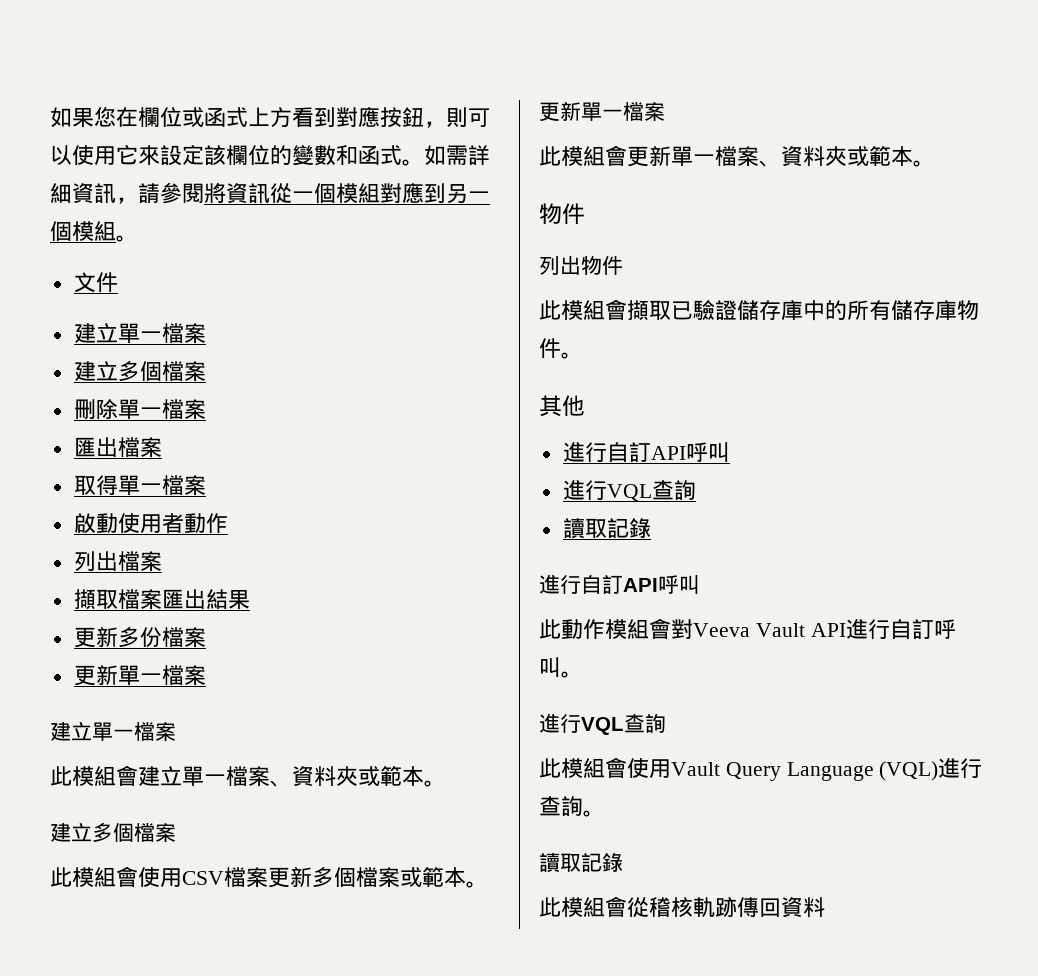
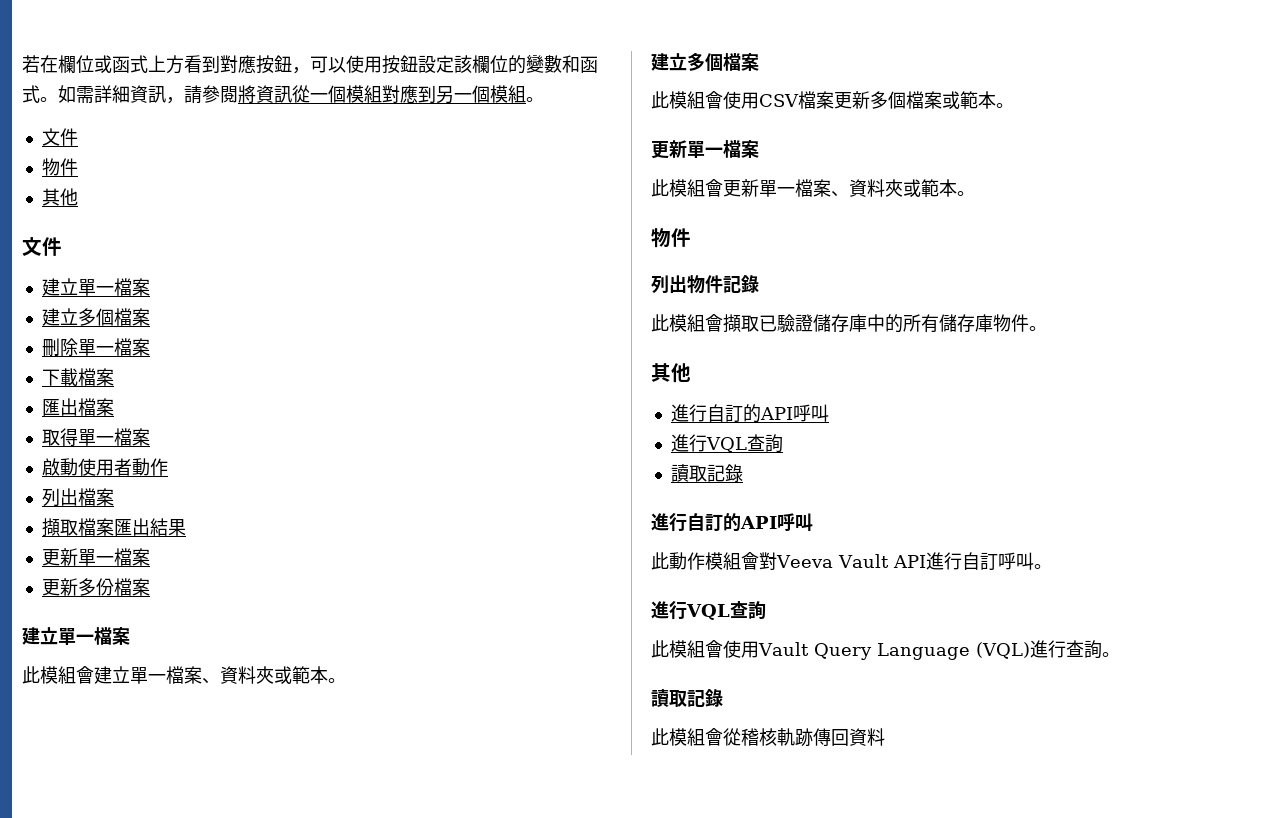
- 如果您在欄位或函式上方看到對應按鈕，則可以使用它來設定該欄位的變數和函式。
+ 若在欄位或函式上方看到對應按鈕，可以使用按鈕設定該欄位的變數和函式。
  如需詳細資訊，請參閱將資訊從一個模組對應到另一個模組。
+ 文件
+ 物件
+ 其他
+ 下載檔案
  擷取檔案匯出結果
+ 更新單一檔案
  更新多份檔案
- 更新單一檔案
- 列出物件
+ 列出物件記錄
  此模組會擷取已驗證儲存庫中的所有儲存庫物件。
  其他
- 進行自訂API呼叫
+ 進行自訂的API呼叫
  進行VQL查詢
  讀取記錄
- 進行自訂API呼叫
+ 進行自訂的API呼叫

